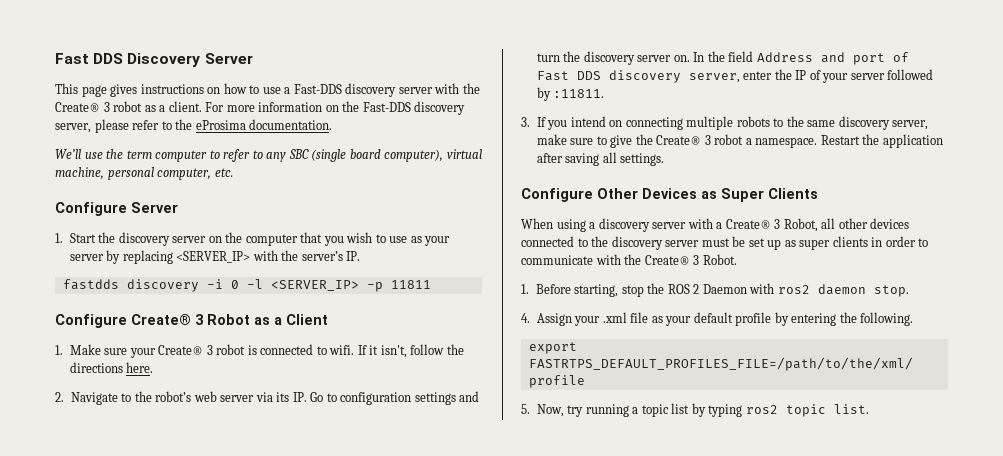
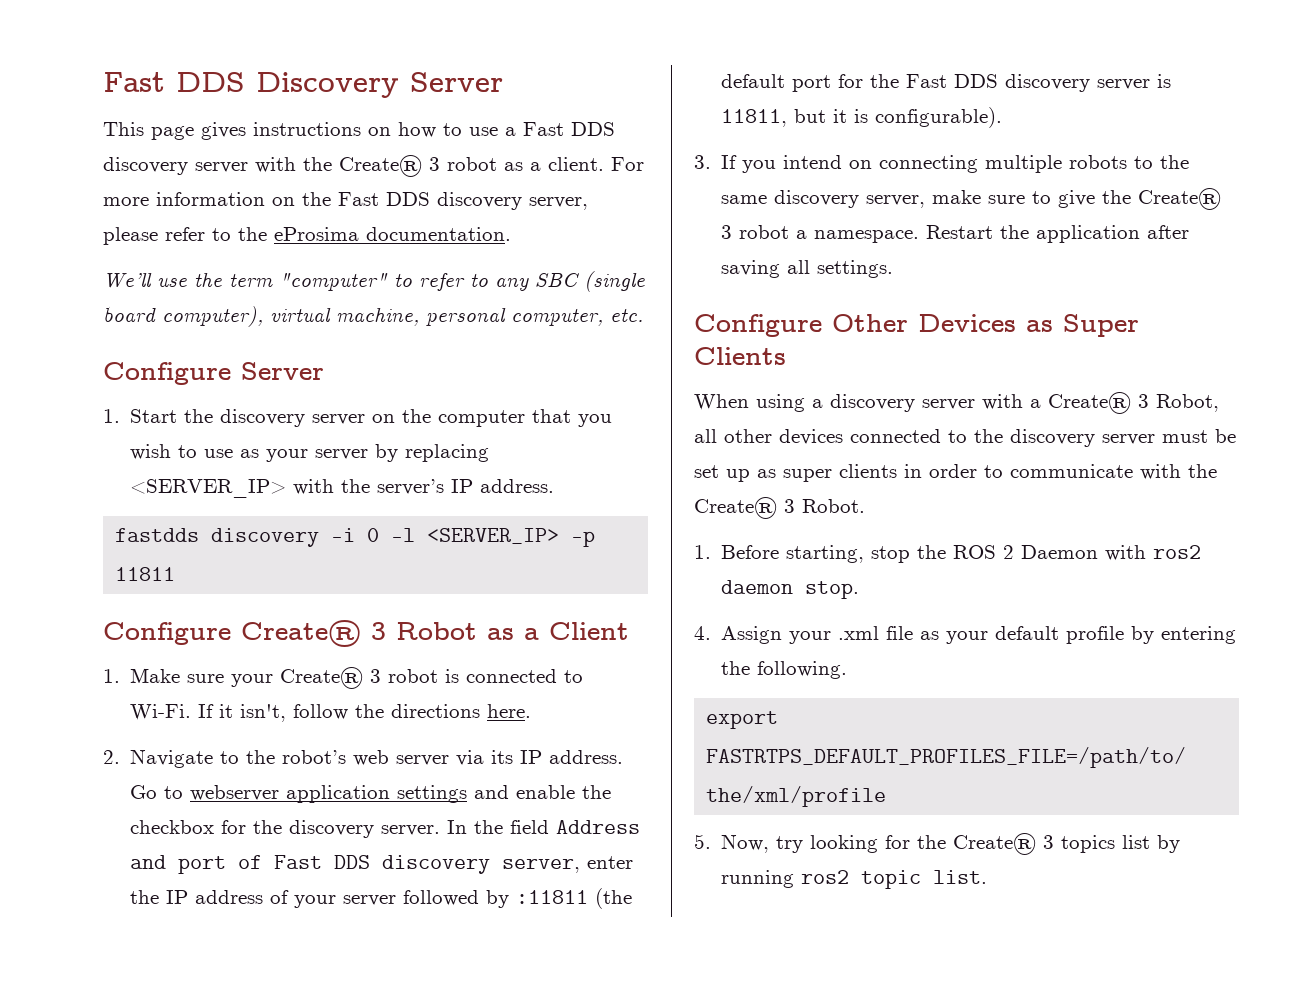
- This page gives instructions on how to use a Fast-DDS discovery server with the Create® 3 robot as a client.
+ This page gives instructions on how to use a Fast DDS discovery server with the Create® 3 robot as a client.
- For more information on the Fast-DDS discovery server, please refer to the eProsima documentation.
+ For more information on the Fast DDS discovery server, please refer to the eProsima documentation.
- We’ll use the term computer to refer to any SBC (single board computer), virtual machine, personal computer, etc.
+ We’ll use the term "computer" to refer to any SBC (single board computer), virtual machine, personal computer, etc.
- 1. Start the discovery server on the computer that you wish to use as your server by replacing <SERVER_IP> with the server’s IP.
+ 1. Start the discovery server on the computer that you wish to use as your server by replacing <SERVER_IP> with the server’s IP address.
- 1. Make sure your Create® 3 robot is connected to wifi.
+ 1. Make sure your Create® 3 robot is connected to Wi-Fi.
- 2. Navigate to the robot’s web server via its IP. Go to configuration settings and turn the discovery server on.
+ 2. Navigate to the robot’s web server via its IP address. Go to webserver application settings and enable the checkbox for the discovery server.
- In the field Address and port of Fast DDS discovery server, enter the IP of your server followed by :11811.
+ In the field Address and port of Fast DDS discovery server, enter the IP address of your server followed by :11811 (the default port for the Fast DDS discovery server is 11811, but it is configurable).
- 5. Now, try running a topic list by typing ros2 topic list.
+ 5. Now, try looking for the Create® 3 topics list by running ros2 topic list.

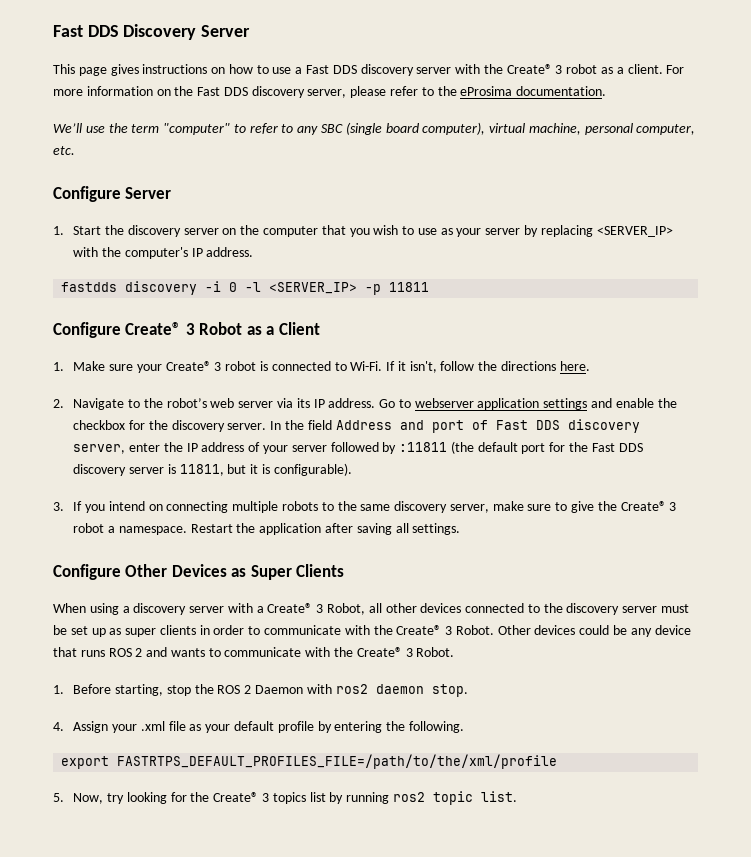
- 1. Start the discovery server on the computer that you wish to use as your server by replacing <SERVER_IP> with the server’s IP address.
+ 1. Start the discovery server on the computer that you wish to use as your server by replacing <SERVER_IP> with the computer's IP address.
+ Other devices could be any device that runs ROS 2 and wants to communicate with the Create® 3 Robot.

